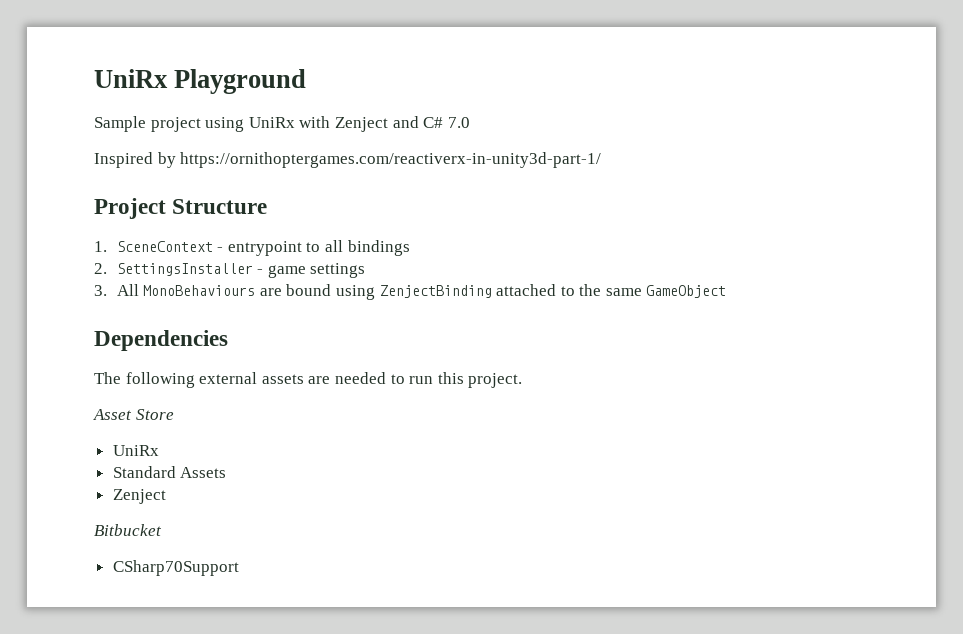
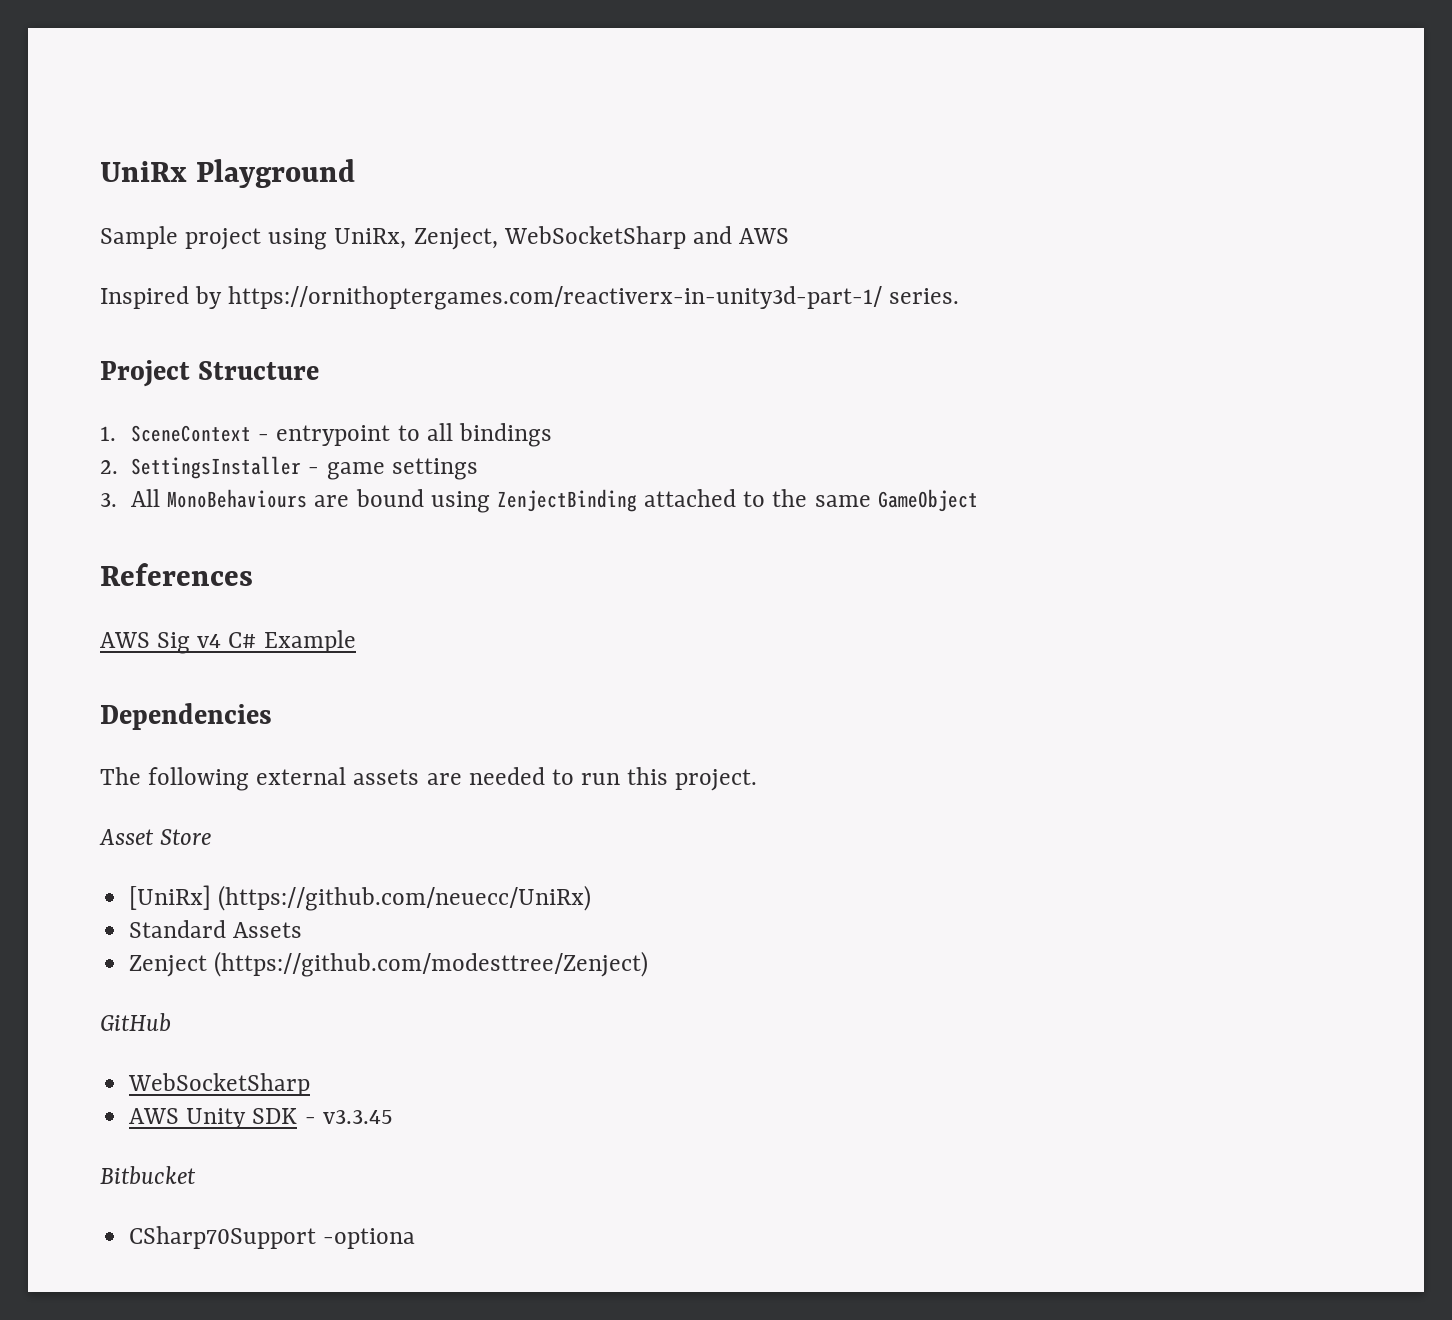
- Sample project using UniRx with Zenject and C# 7.0
+ Sample project using UniRx, Zenject, WebSocketSharp and AWS
- Inspired by https://ornithoptergames.com/reactiverx-in-unity3d-part-1/
+ Inspired by https://ornithoptergames.com/reactiverx-in-unity3d-part-1/ series.
+ References
+ AWS Sig v4 C# Example
  Asset Store
- UniRx
+ [UniRx] (https://github.com/neuecc/UniRx)
  Standard Assets
- Zenject
+ Zenject (https://github.com/modesttree/Zenject)
+ GitHub
+ WebSocketSharp
+ AWS Unity SDK - v3.3.45
- CSharp70Support
+ CSharp70Support -optiona

